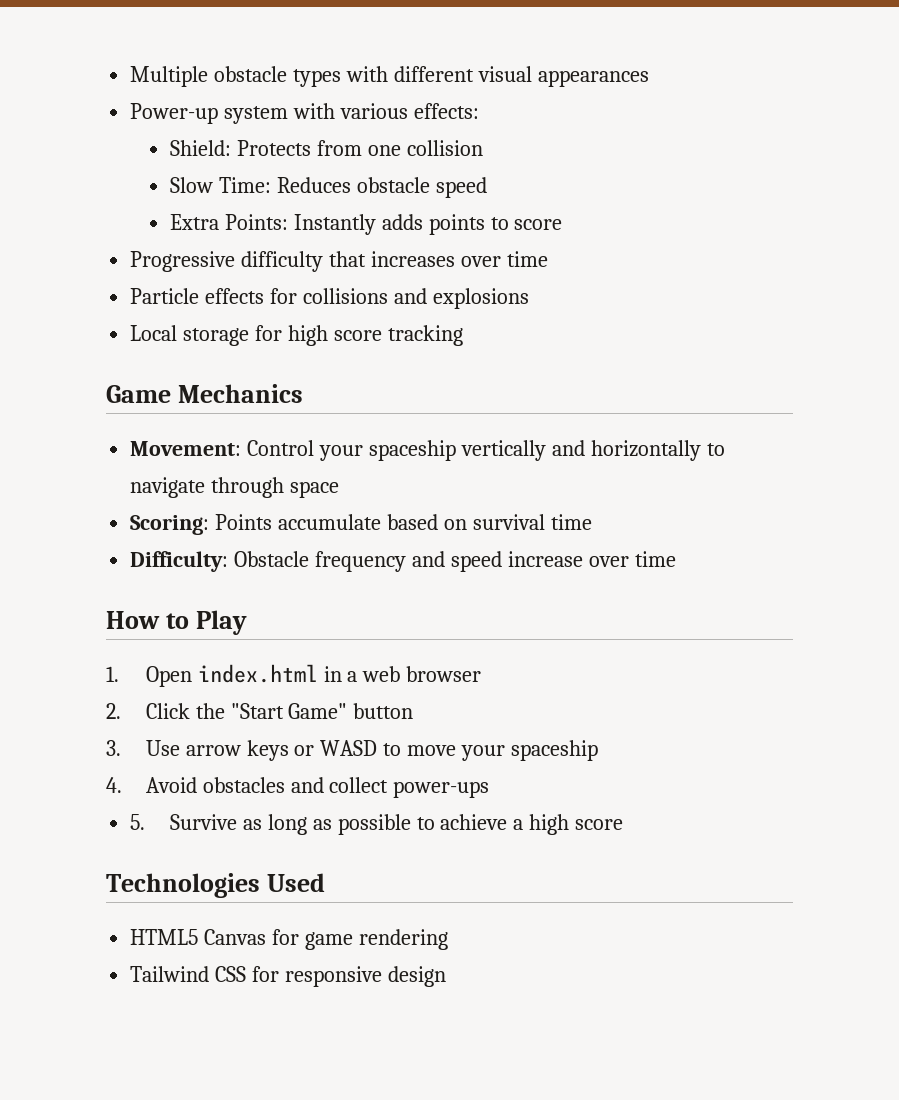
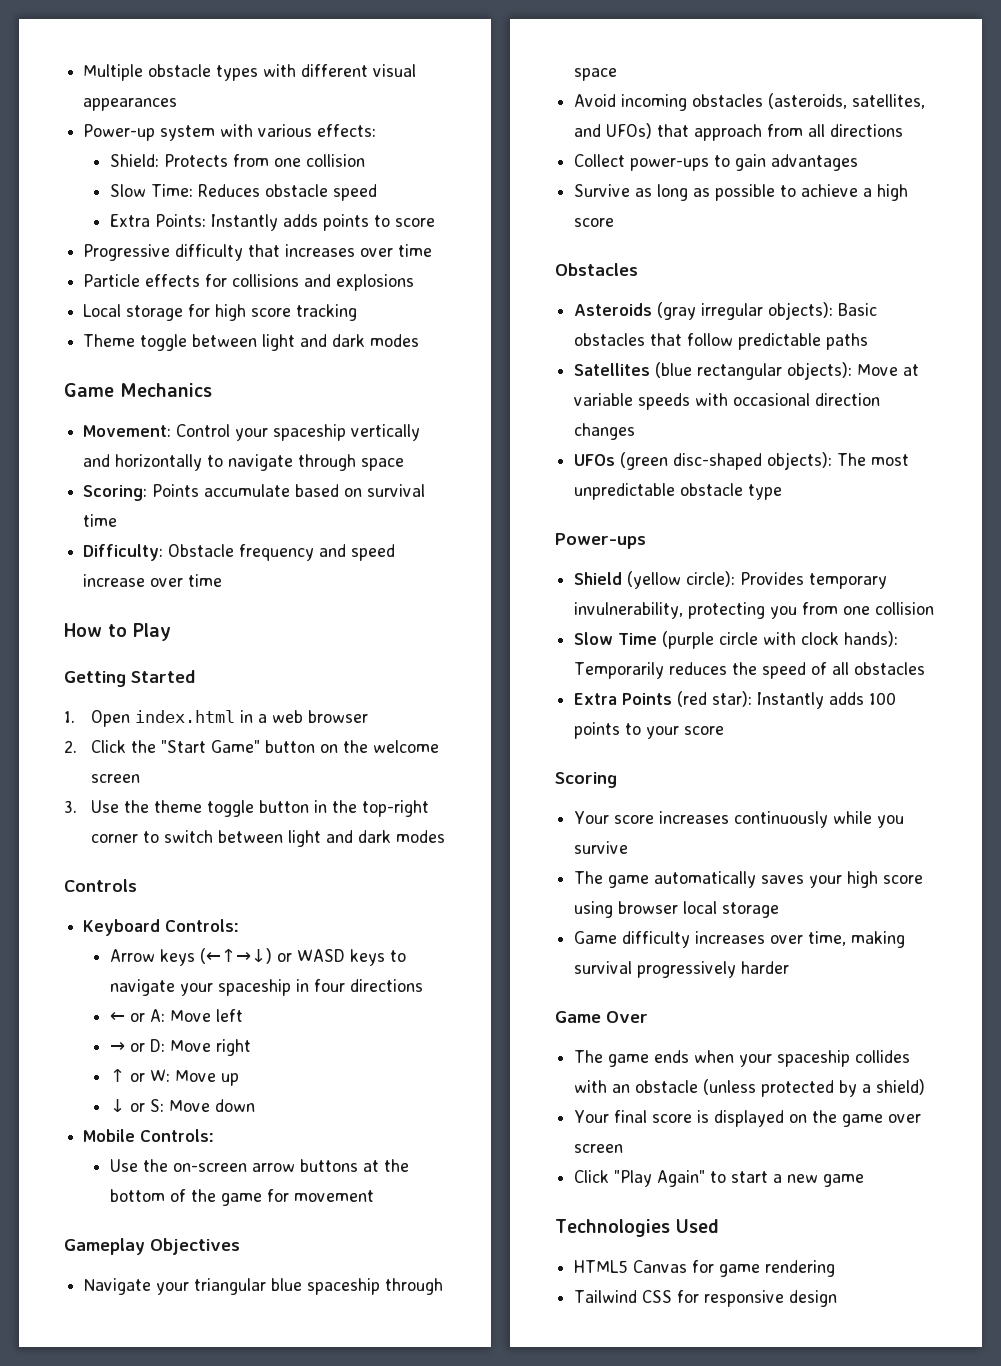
+ Theme toggle between light and dark modes
+ Getting Started
- 2. Click the "Start Game" button
- 3. Use arrow keys or WASD to move your spaceship
- 4. Avoid obstacles and collect power-ups
- 5. Survive as long as possible to achieve a high score
+ 2. Click the "Start Game" button on the welcome screen
+ 3. Use the theme toggle button in the top-right corner to switch between light and dark modes
+ Controls
+ Keyboard Controls:
+ Arrow keys (←↑→↓) or WASD keys to navigate your spaceship in four directions
+ ← or A: Move left
+ → or D: Move right
+ ↑ or W: Move up
+ ↓ or S: Move down
+ Mobile Controls:
+ Use the on-screen arrow buttons at the bottom of the game for movement
+ Gameplay Objectives
+ Navigate your triangular blue spaceship through space
+ Avoid incoming obstacles (asteroids, satellites, and UFOs) that approach from all directions
+ Collect power-ups to gain advantages
+ Survive as long as possible to achieve a high score
+ Obstacles
+ Asteroids (gray irregular objects): Basic obstacles that follow predictable paths
+ Satellites (blue rectangular objects): Move at variable speeds with occasional direction changes
+ UFOs (green disc-shaped objects): The most unpredictable obstacle type
+ Power-ups
+ Shield (yellow circle): Provides temporary invulnerability, protecting you from one collision
+ Slow Time (purple circle with clock hands): Temporarily reduces the speed of all obstacles
+ Extra Points (red star): Instantly adds 100 points to your score
+ Scoring
+ Your score increases continuously while you survive
+ The game automatically saves your high score using browser local storage
+ Game difficulty increases over time, making survival progressively harder
+ Game Over
+ The game ends when your spaceship collides with an obstacle (unless protected by a shield)
+ Your final score is displayed on the game over screen
+ Click "Play Again" to start a new game

